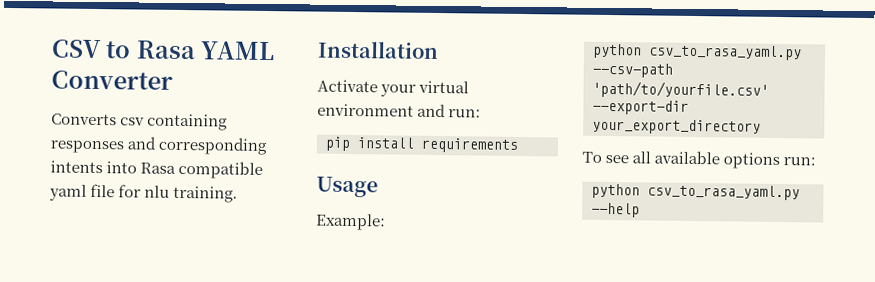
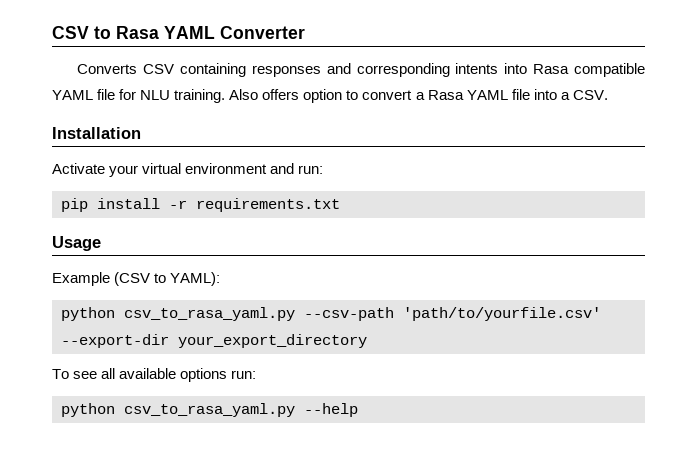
- Converts csv containing responses and corresponding intents into Rasa compatible yaml file for nlu training.
+ Converts CSV containing responses and corresponding intents into Rasa compatible YAML file for NLU training. Also offers option to convert a Rasa YAML file into a CSV.
- pip install requirements
+ pip install -r requirements.txt
- Example:
+ Example (CSV to YAML):

